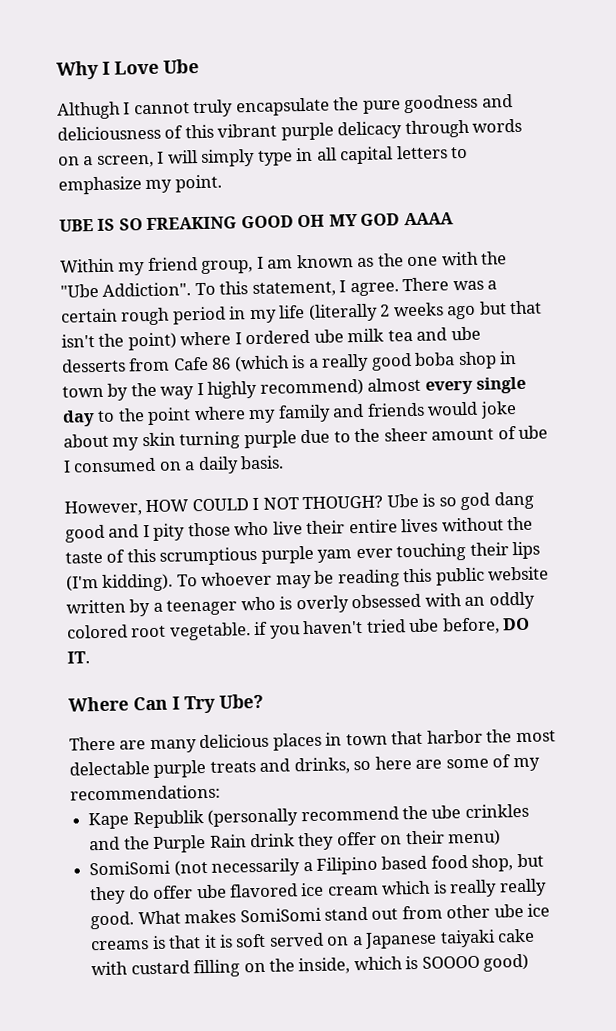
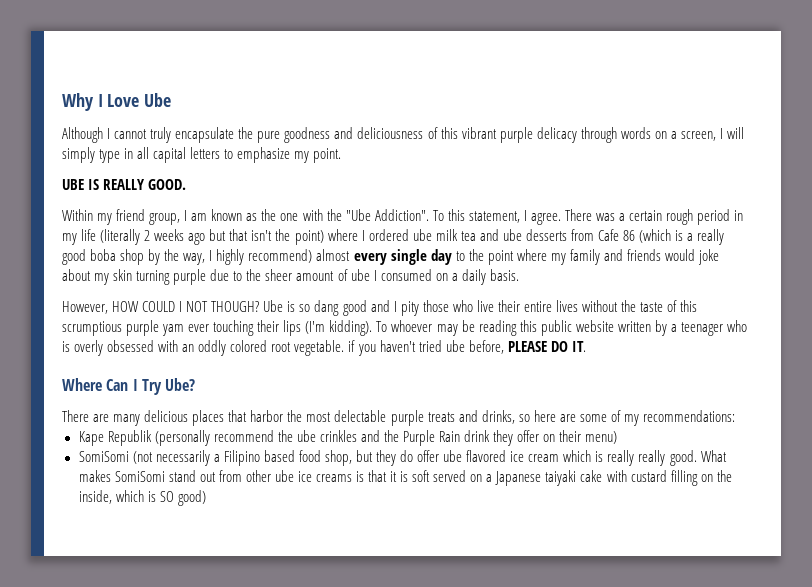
- Althugh I cannot truly encapsulate the pure goodness and deliciousness of this vibrant purple delicacy through words on a screen, I will simply type in all capital letters to emphasize my point.
+ Although I cannot truly encapsulate the pure goodness and deliciousness of this vibrant purple delicacy through words on a screen, I will simply type in all capital letters to emphasize my point.
- UBE IS SO FREAKING GOOD OH MY GOD AAAA
+ UBE IS REALLY GOOD.
- There was a certain rough period in my life (literally 2 weeks ago but that isn't the point) where I ordered ube milk tea and ube desserts from Cafe 86 (which is a really good boba shop in town by the way I highly recommend) almost every single day to the point where my family and friends would joke about my skin turning purple due to the sheer amount of ube I consumed on a daily basis.
+ There was a certain rough period in my life (literally 2 weeks ago but that isn't the point) where I ordered ube milk tea and ube desserts from Cafe 86 (which is a really good boba shop by the way, I highly recommend) almost every single day to the point where my family and friends would joke about my skin turning purple due to the sheer amount of ube I consumed on a daily basis.
- Ube is so god dang good and I pity those who live their entire lives without the taste of this scrumptious purple yam ever touching their lips (I'm kidding).
+ Ube is so dang good and I pity those who live their entire lives without the taste of this scrumptious purple yam ever touching their lips (I'm kidding).
- To whoever may be reading this public website written by a teenager who is overly obsessed with an oddly colored root vegetable. if you haven't tried ube before, DO IT.
+ To whoever may be reading this public website written by a teenager who is overly obsessed with an oddly colored root vegetable. if you haven't tried ube before, PLEASE DO IT.
- There are many delicious places in town that harbor the most delectable purple treats and drinks, so here are some of my recommendations:
+ There are many delicious places that harbor the most delectable purple treats and drinks, so here are some of my recommendations:
- What makes SomiSomi stand out from other ube ice creams is that it is soft served on a Japanese taiyaki cake with custard filling on the inside, which is SOOOO good)
+ What makes SomiSomi stand out from other ube ice creams is that it is soft served on a Japanese taiyaki cake with custard filling on the inside, which is SO good)

